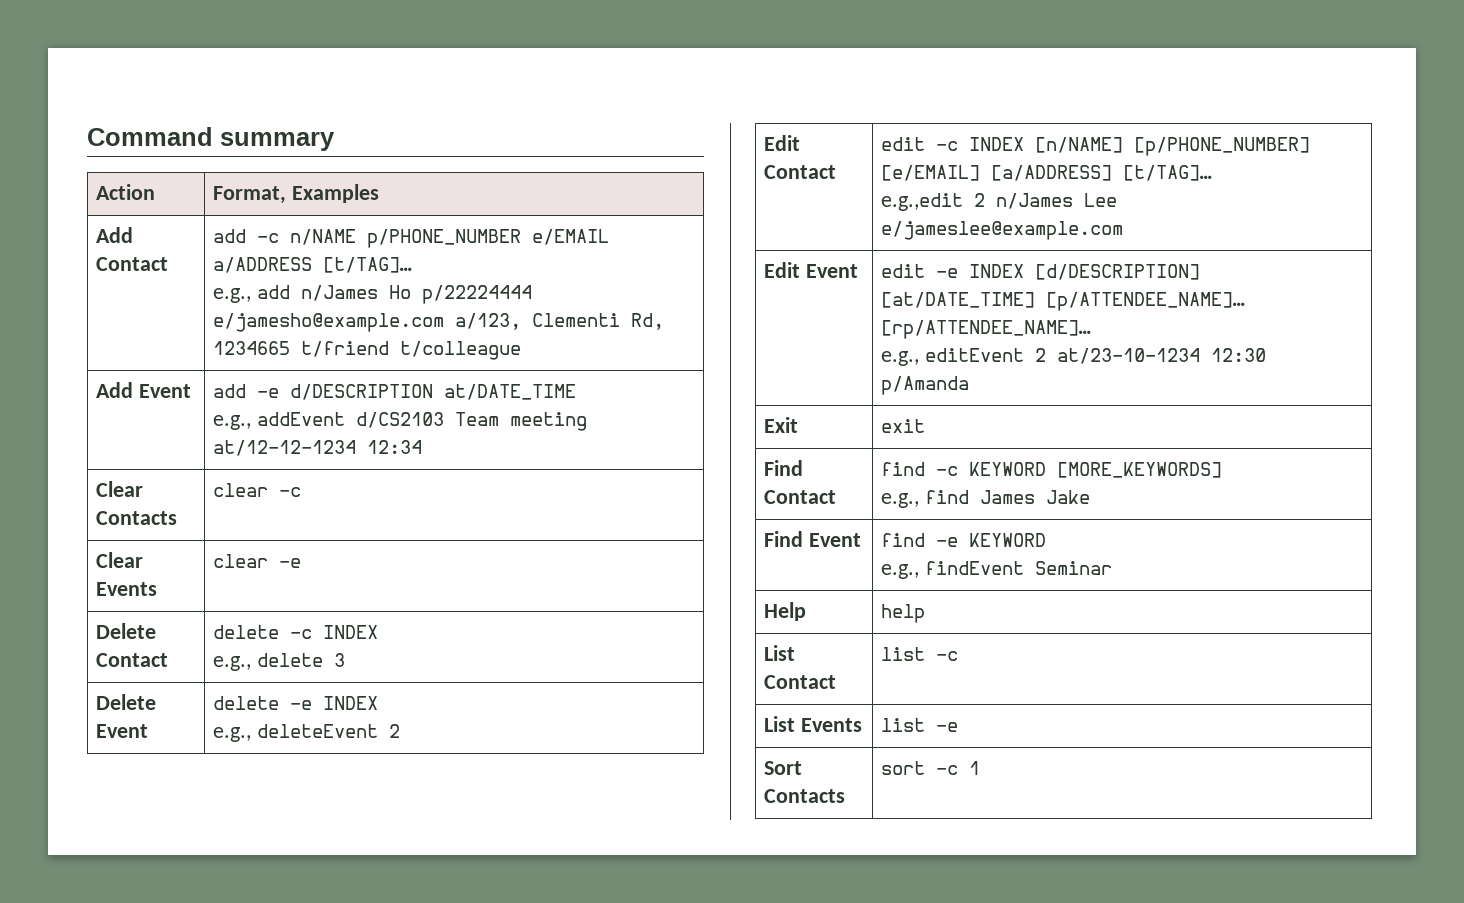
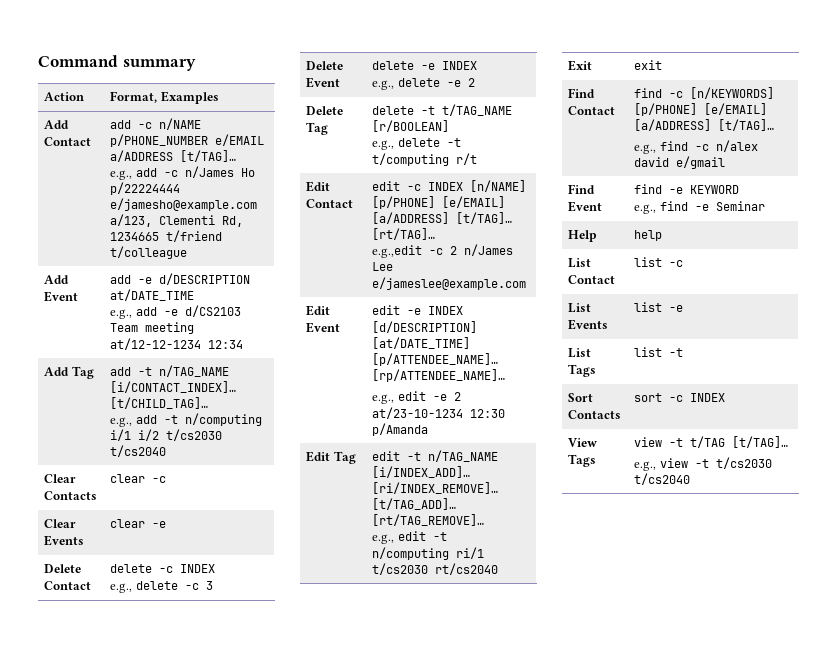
  Add Contact | add -c n/NAME p/PHONE_NUMBER e/EMAIL a/ADDRESS [t/TAG]…
- e.g., add n/James Ho p/22224444 e/jamesho@example.com a/123, Clementi Rd, 1234665 t/friend t/colleague
+ e.g., add -c n/James Ho p/22224444 e/jamesho@example.com a/123, Clementi Rd, 1234665 t/friend t/colleague
  Add Event | add -e d/DESCRIPTION at/DATE_TIME
- e.g., addEvent d/CS2103 Team meeting at/12-12-1234 12:34
+ e.g., add -e d/CS2103 Team meeting at/12-12-1234 12:34
+ Add Tag | add -t n/TAG_NAME [i/CONTACT_INDEX]… [t/CHILD_TAG]…
+ e.g., add -t n/computing i/1 i/2 t/cs2030 t/cs2040
  Delete Contact | delete -c INDEX
- e.g., delete 3
+ e.g., delete -c 3
  Delete Event | delete -e INDEX
- e.g., deleteEvent 2
+ e.g., delete -e 2
+ Delete Tag | delete -t t/TAG_NAME [r/BOOLEAN]
+ e.g., delete -t t/computing r/t
- Edit Contact | edit -c INDEX [n/NAME] [p/PHONE_NUMBER] [e/EMAIL] [a/ADDRESS] [t/TAG]…
- e.g.,edit 2 n/James Lee e/jameslee@example.com
+ Edit Contact | edit -c INDEX [n/NAME] [p/PHONE] [e/EMAIL] [a/ADDRESS] [t/TAG]… [rt/TAG]…
+ e.g.,edit -c 2 n/James Lee e/jameslee@example.com
  Edit Event | edit -e INDEX [d/DESCRIPTION] [at/DATE_TIME] [p/ATTENDEE_NAME]… [rp/ATTENDEE_NAME]…
- e.g., editEvent 2 at/23-10-1234 12:30 p/Amanda
+ e.g., edit -e 2 at/23-10-1234 12:30 p/Amanda
+ Edit Tag | edit -t n/TAG_NAME [i/INDEX_ADD]… [ri/INDEX_REMOVE]… [t/TAG_ADD]… [rt/TAG_REMOVE]…
+ e.g., edit -t n/computing ri/1 t/cs2030 rt/cs2040
- Find Contact | find -c KEYWORD [MORE_KEYWORDS]
- e.g., find James Jake
+ Find Contact | find -c [n/KEYWORDS] [p/PHONE] [e/EMAIL] [a/ADDRESS] [t/TAG]…
+ e.g., find -c n/alex david e/gmail
  Find Event | find -e KEYWORD
- e.g., findEvent Seminar
+ e.g., find -e Seminar
+ List Tags | list -t
- Sort Contacts | sort -c 1
+ Sort Contacts | sort -c INDEX
+ View Tags | view -t t/TAG [t/TAG]…
+ e.g., view -t t/cs2030 t/cs2040

